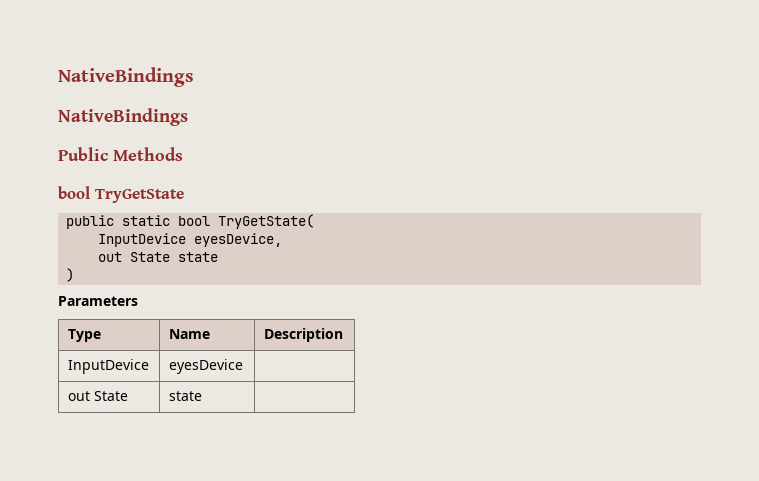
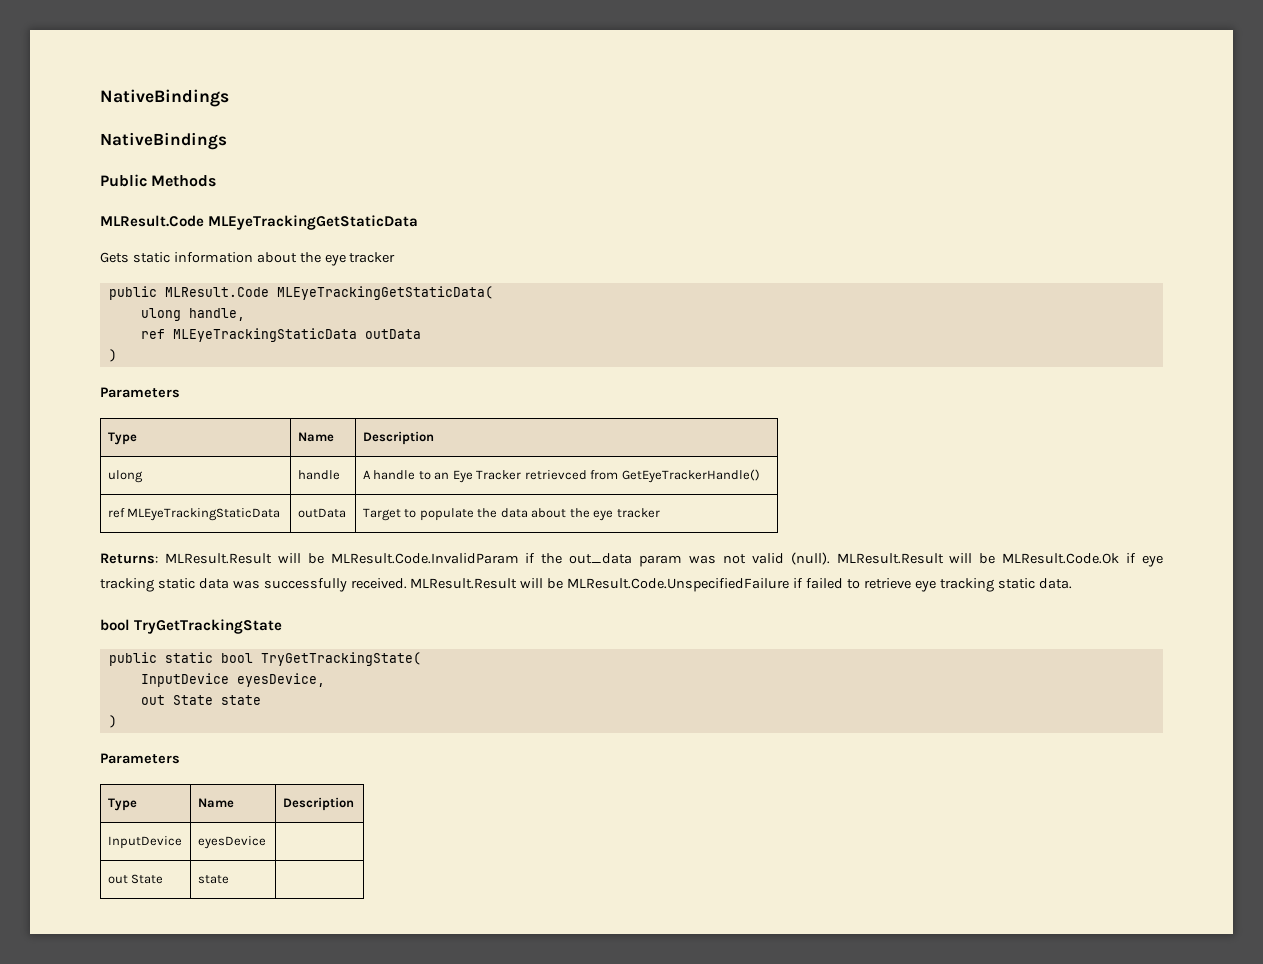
- bool TryGetState
+ MLResult.Code MLEyeTrackingGetStaticData
+ Gets static information about the eye tracker
+ public MLResult.Code MLEyeTrackingGetStaticData(
+ ulong handle,
+ ref MLEyeTrackingStaticData outData
+ )
+ Parameters
+ Type | Name | Description
+ ulong | handle | A handle to an Eye Tracker retrievced from GetEyeTrackerHandle()
+ ref MLEyeTrackingStaticData | outData | Target to populate the data about the eye tracker
+ Returns: MLResult.Result will be MLResult.Code.InvalidParam if the out_data param was not valid (null). MLResult.Result will be MLResult.Code.Ok if eye tracking static data was successfully received. MLResult.Result will be MLResult.Code.UnspecifiedFailure if failed to retrieve eye tracking static data.
+ bool TryGetTrackingState
- public static bool TryGetState(
+ public static bool TryGetTrackingState(

